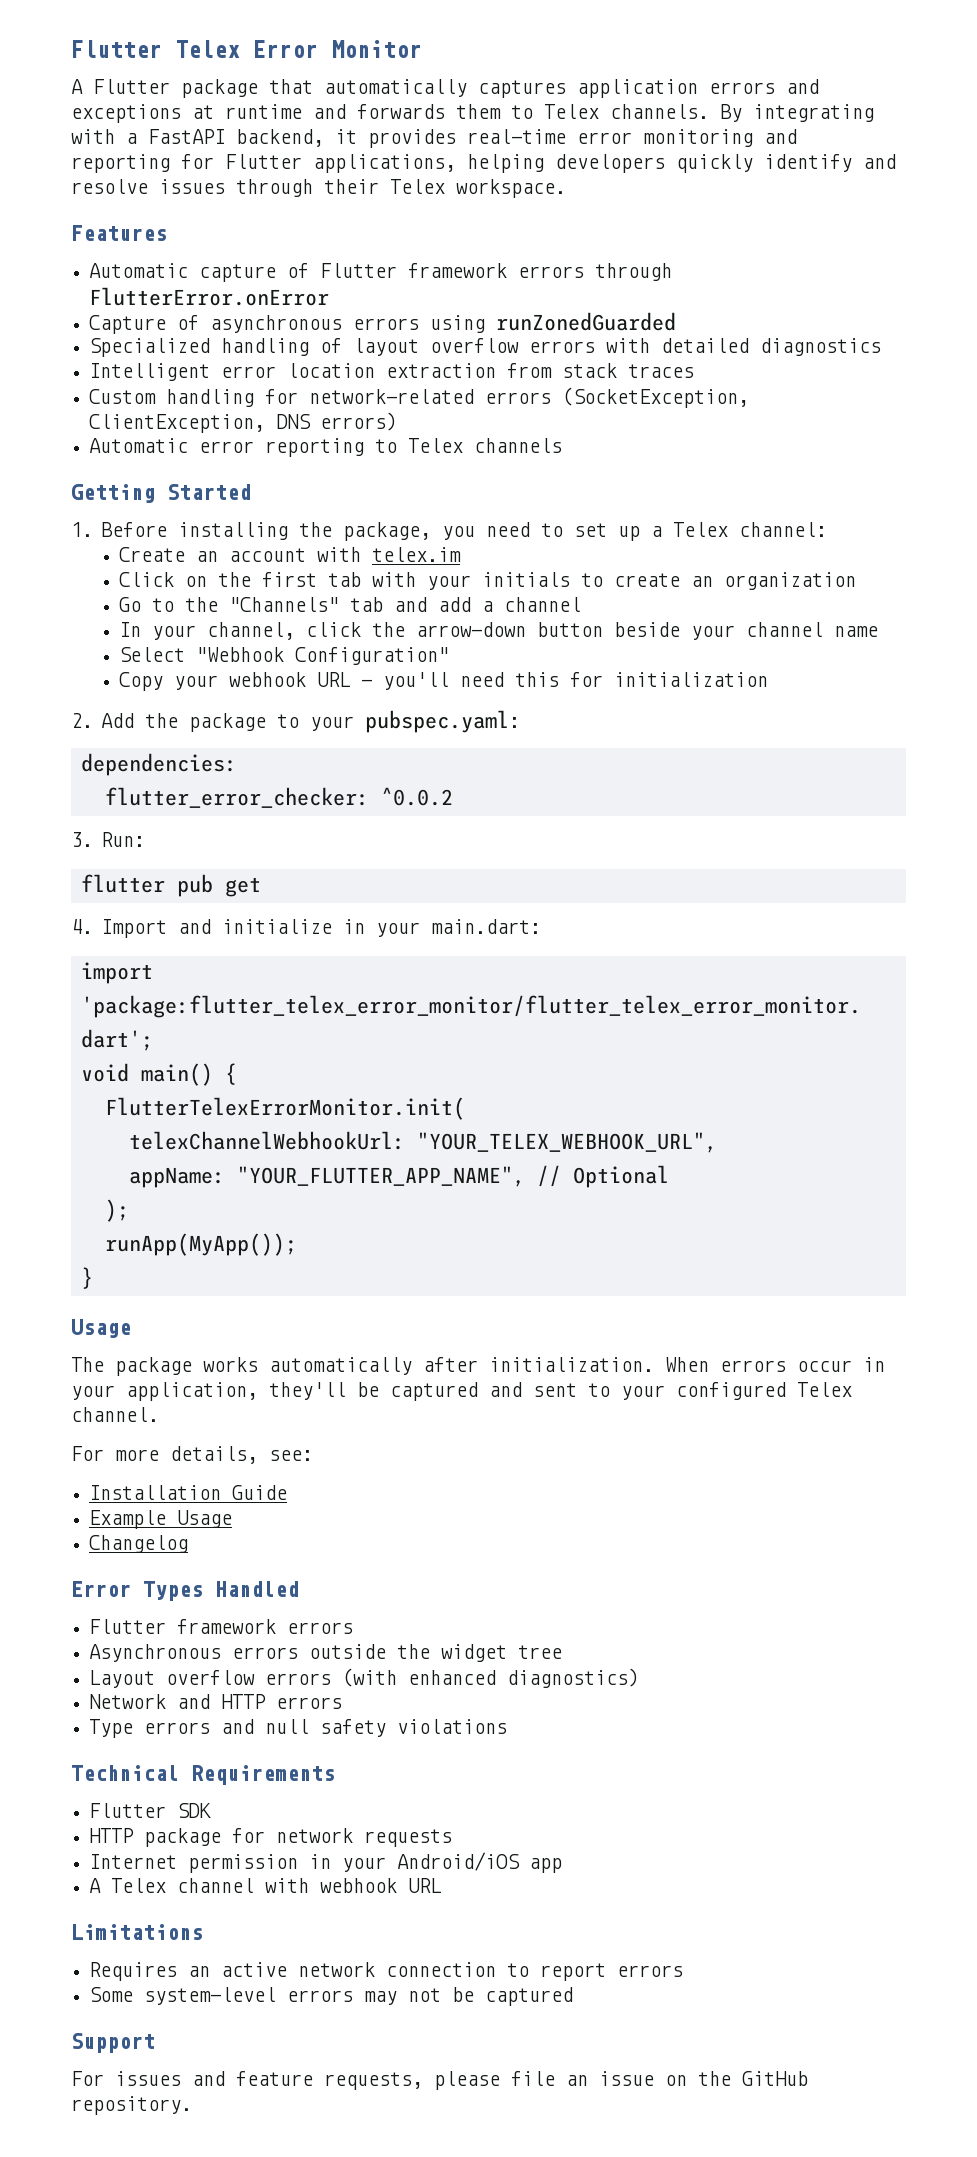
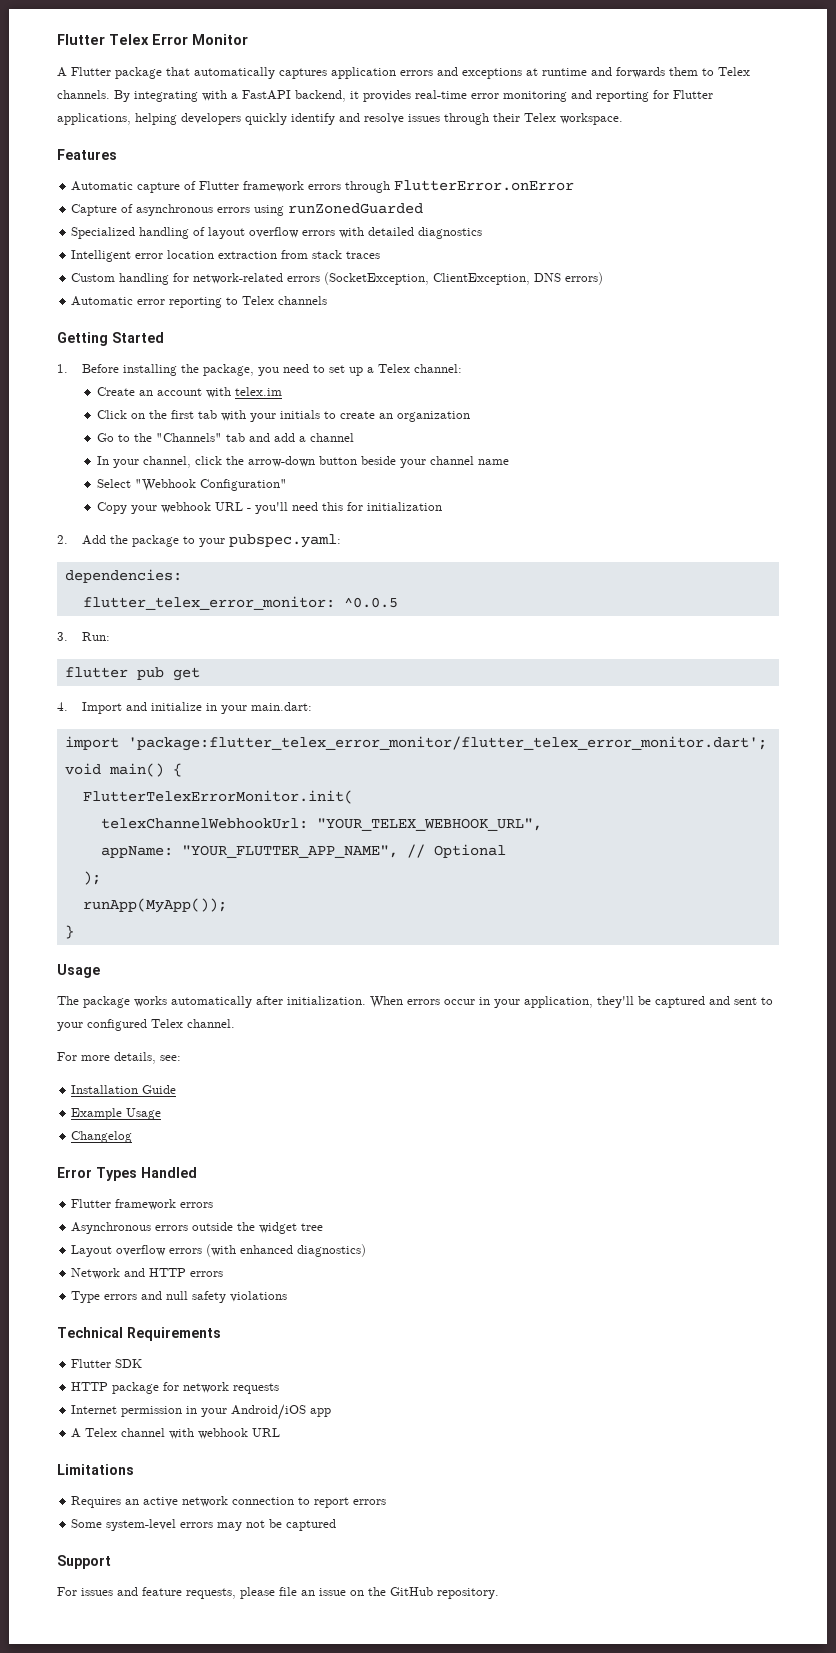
- flutter_error_checker: ^0.0.2
+ flutter_telex_error_monitor: ^0.0.5

